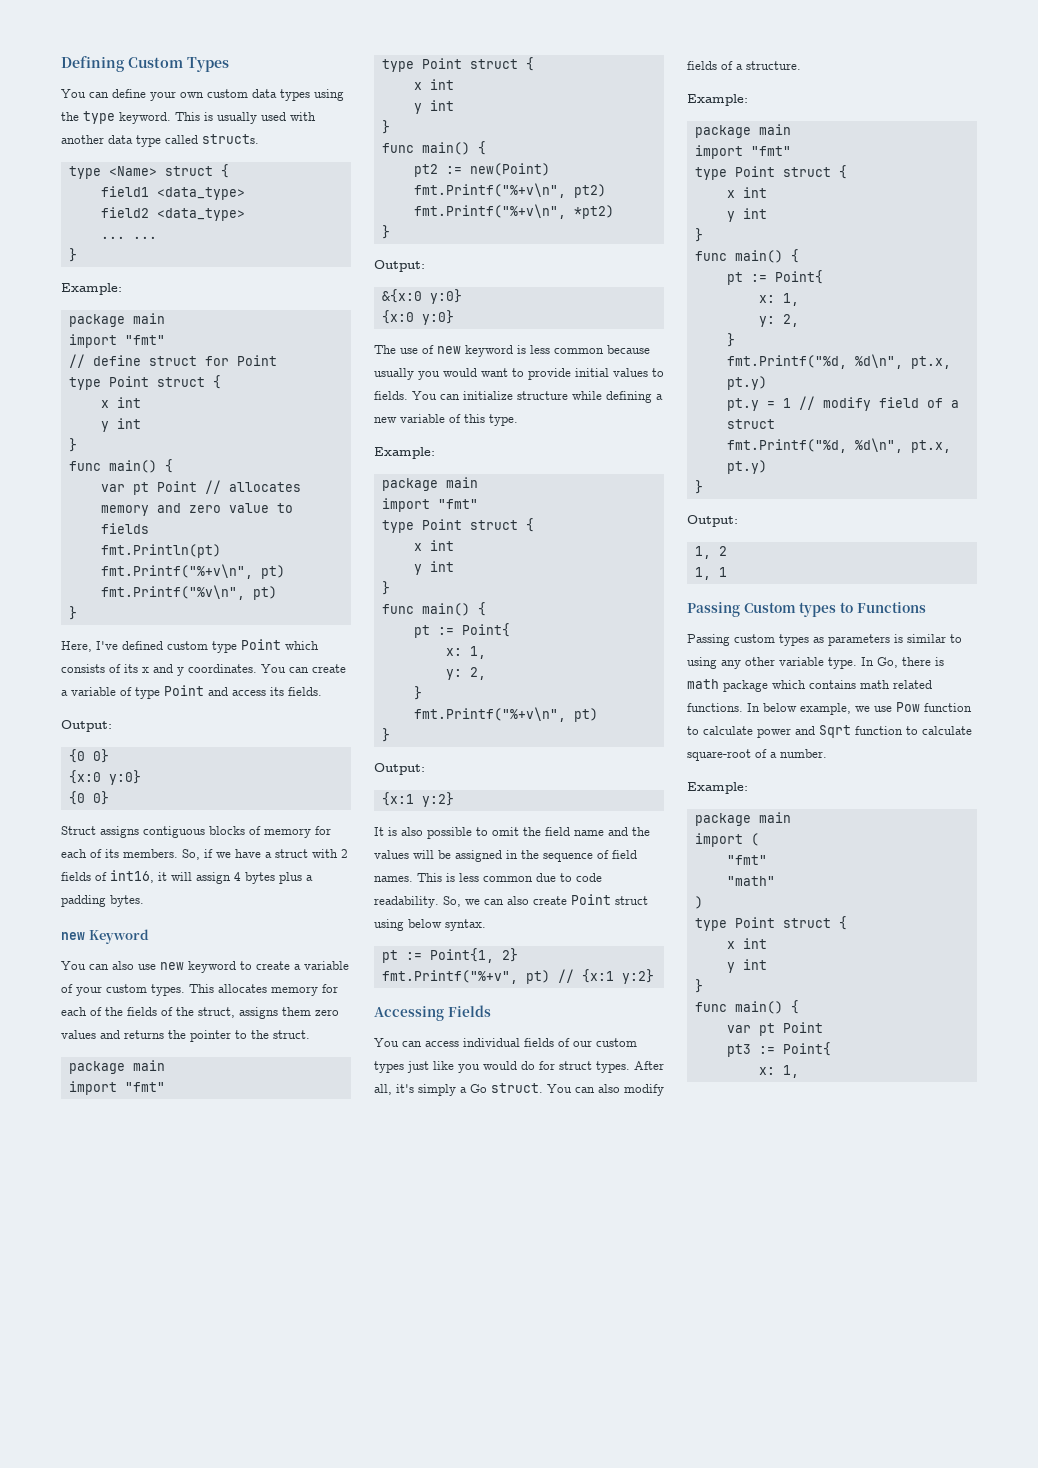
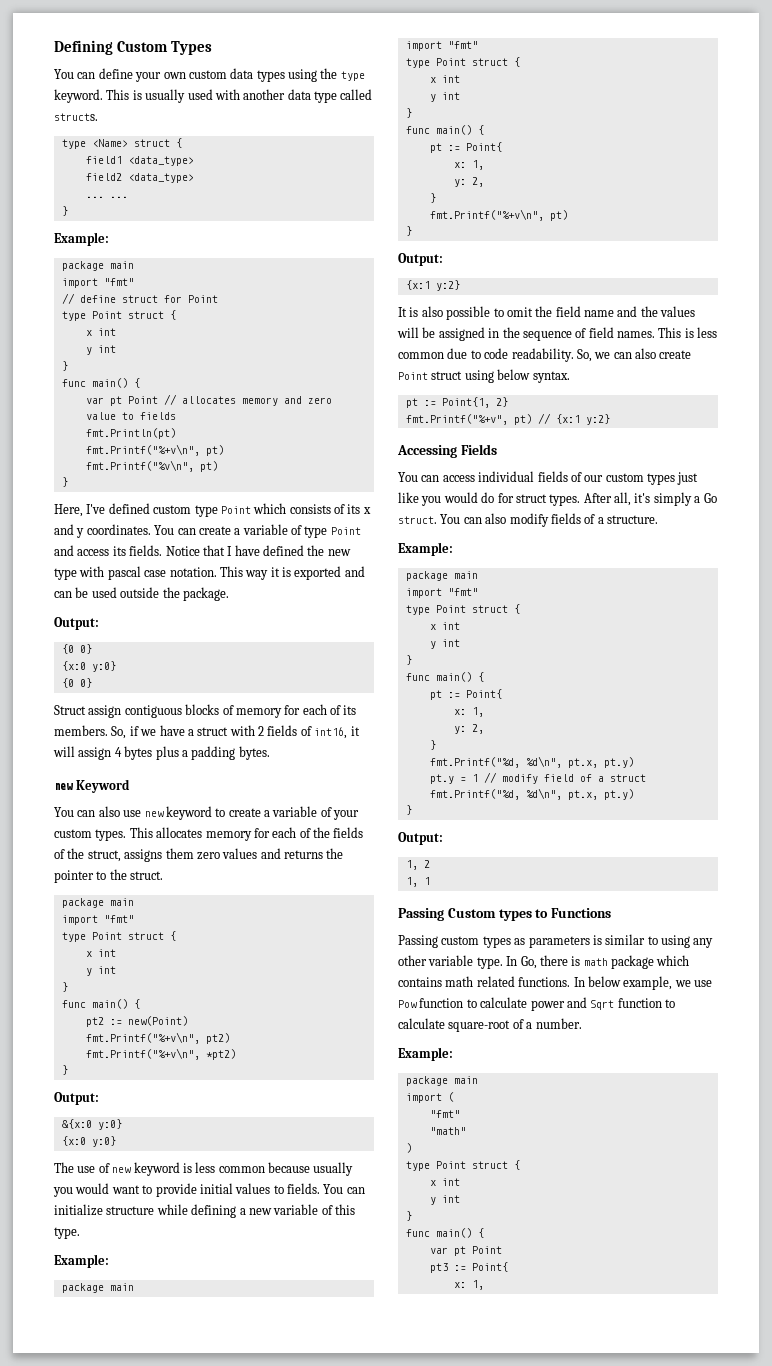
+ Notice that I have defined the new type with pascal case notation. This way it is exported and can be used outside the package.
- Struct assigns contiguous blocks of memory for each of its members.
+ Struct assign contiguous blocks of memory for each of its members.

